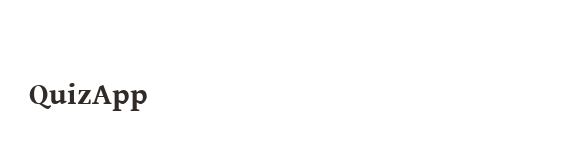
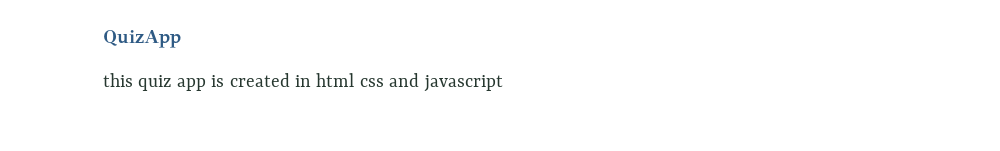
+ this quiz app is created in html css and javascript

